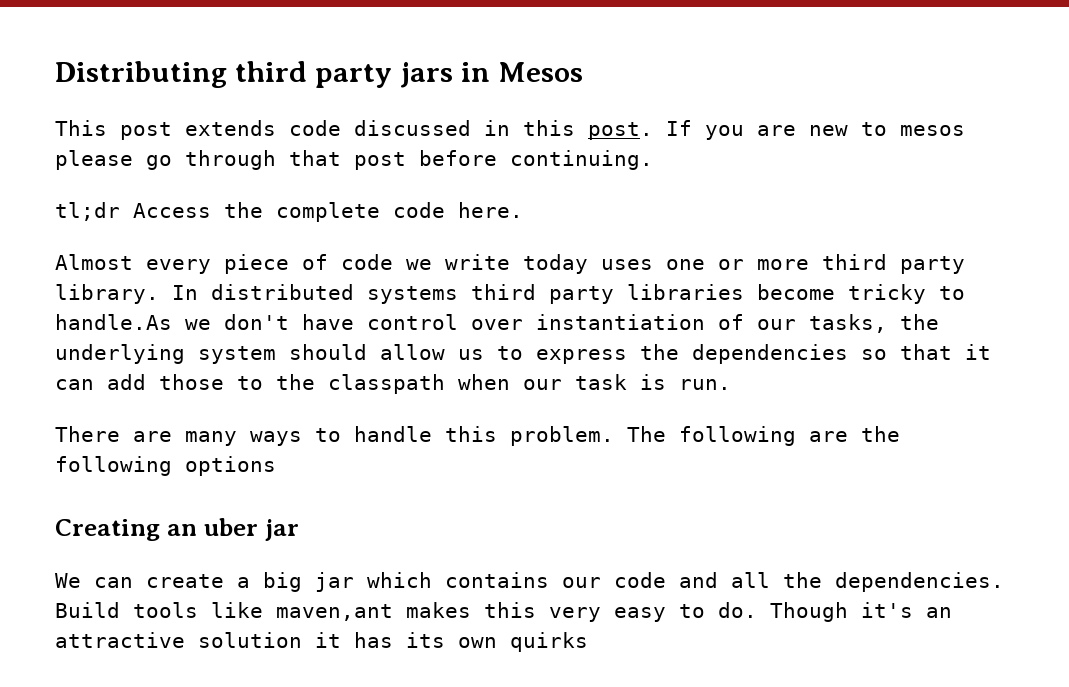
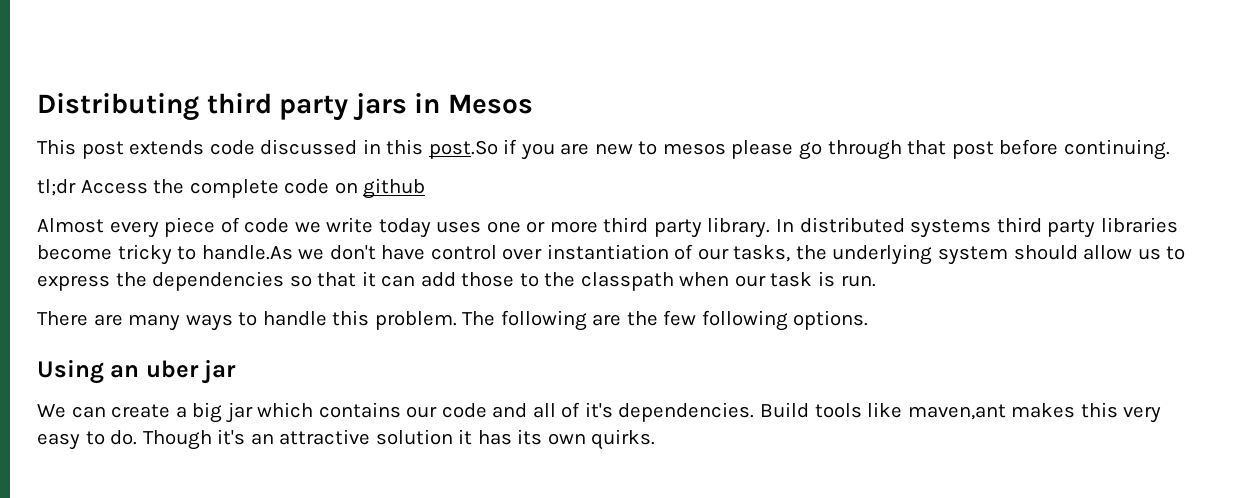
- This post extends code discussed in this post. If you are new to mesos please go through that post before continuing.
+ This post extends code discussed in this post.So if you are new to mesos please go through that post before continuing.
- tl;dr Access the complete code here.
+ tl;dr Access the complete code on github
- The following are the following options
- Creating an uber jar
+ The following are the few following options.
+ Using an uber jar
- We can create a big jar which contains our code and all the dependencies.
+ We can create a big jar which contains our code and all of it's dependencies.
- Though it's an attractive solution it has its own quirks
+ Though it's an attractive solution it has its own quirks.

